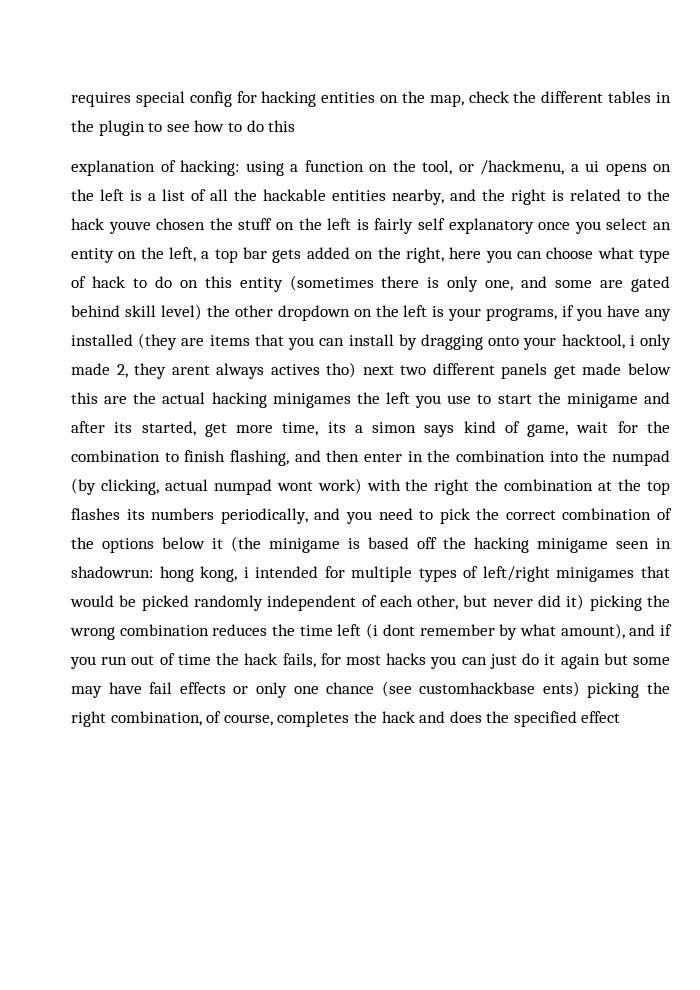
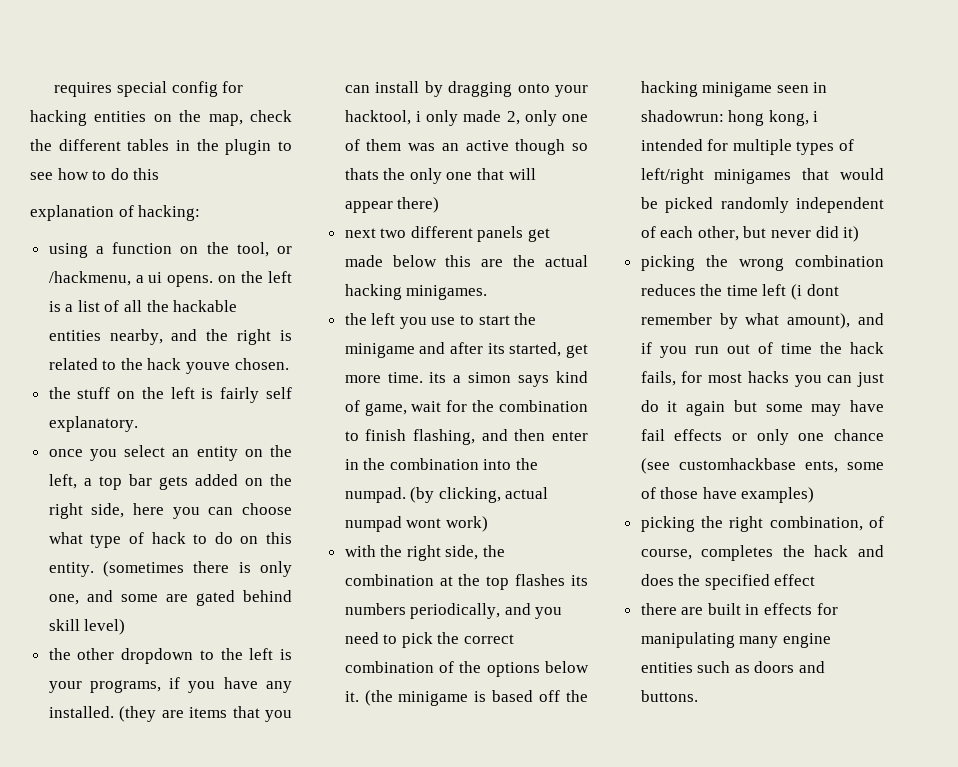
- explanation of hacking: using a function on the tool, or /hackmenu, a ui opens on the left is a list of all the hackable entities nearby, and the right is related to the hack youve chosen the stuff on the left is fairly self explanatory once you select an entity on the left, a top bar gets added on the right, here you can choose what type of hack to do on this entity (sometimes there is only one, and some are gated behind skill level) the other dropdown on the left is your programs, if you have any installed (they are items that you can install by dragging onto your hacktool, i only made 2, they arent always actives tho) next two different panels get made below this are the actual hacking minigames the left you use to start the minigame and after its started, get more time, its a simon says kind of game, wait for the combination to finish flashing, and then enter in the combination into the numpad (by clicking, actual numpad wont work) with the right the combination at the top flashes its numbers periodically, and you need to pick the correct combination of the options below it (the minigame is based off the hacking minigame seen in shadowrun:
+ explanation of hacking:
+ using a function on the tool, or /hackmenu, a ui opens. on the left is a list of all the hackable entities nearby, and the right is related to the hack youve chosen.
+ the stuff on the left is fairly self explanatory.
+ once you select an entity on the left, a top bar gets added on the right side, here you can choose what type of hack to do on this entity. (sometimes there is only one, and some are gated behind skill level)
+ the other dropdown to the left is your programs, if you have any installed. (they are items that you can install by dragging onto your hacktool, i only made 2, only one of them was an active though so thats the only one that will appear there)
+ next two different panels get made below this are the actual hacking minigames.
+ the left you use to start the minigame and after its started, get more time. its a simon says kind of game, wait for the combination to finish flashing, and then enter in the combination into the numpad. (by clicking, actual numpad wont work)
+ with the right side, the combination at the top flashes its numbers periodically, and you need to pick the correct combination of the options below it. (the minigame is based off the hacking minigame seen in shadowrun:
- hong kong, i intended for multiple types of left/right minigames that would be picked randomly independent of each other, but never did it) picking the wrong combination reduces the time left (i dont remember by what amount), and if you run out of time the hack fails, for most hacks you can just do it again but some may have fail effects or only one chance (see customhackbase ents) picking the right combination, of course, completes the hack and does the specified effect
+ hong kong, i intended for multiple types of left/right minigames that would be picked randomly independent of each other, but never did it)
+ picking the wrong combination reduces the time left (i dont remember by what amount), and if you run out of time the hack fails, for most hacks you can just do it again but some may have fail effects or only one chance (see customhackbase ents, some of those have examples)
+ picking the right combination, of course, completes the hack and does the specified effect
+ there are built in effects for manipulating many engine entities such as doors and buttons.

